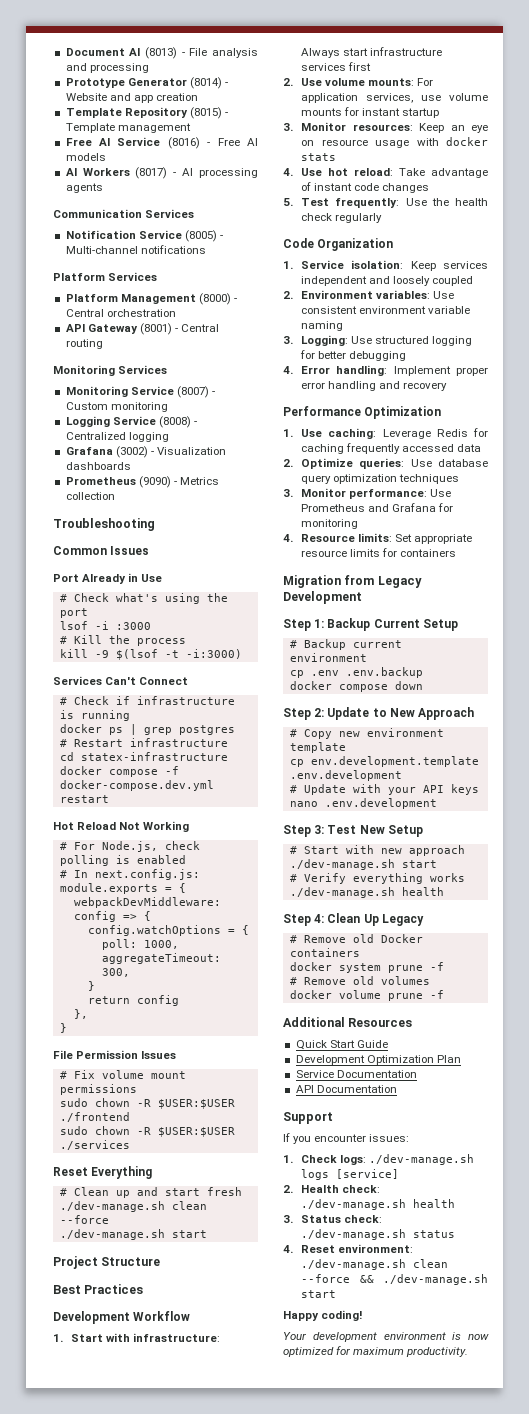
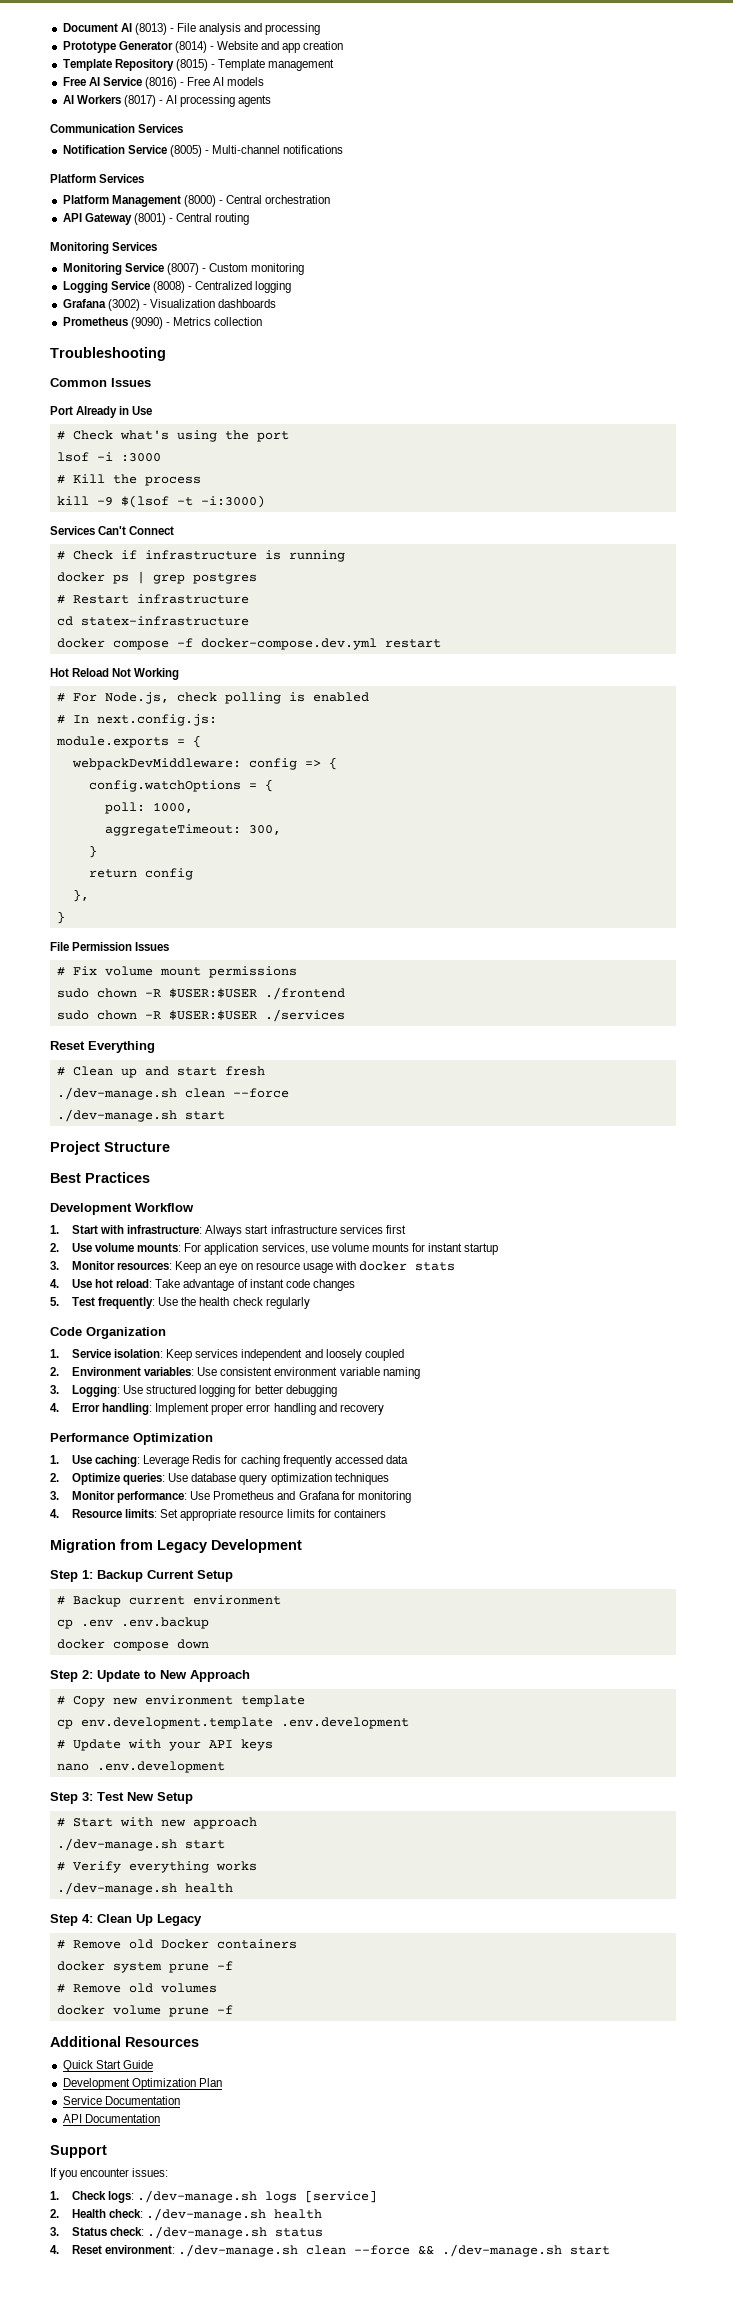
- Happy coding!
- Your development environment is now optimized for maximum productivity.

